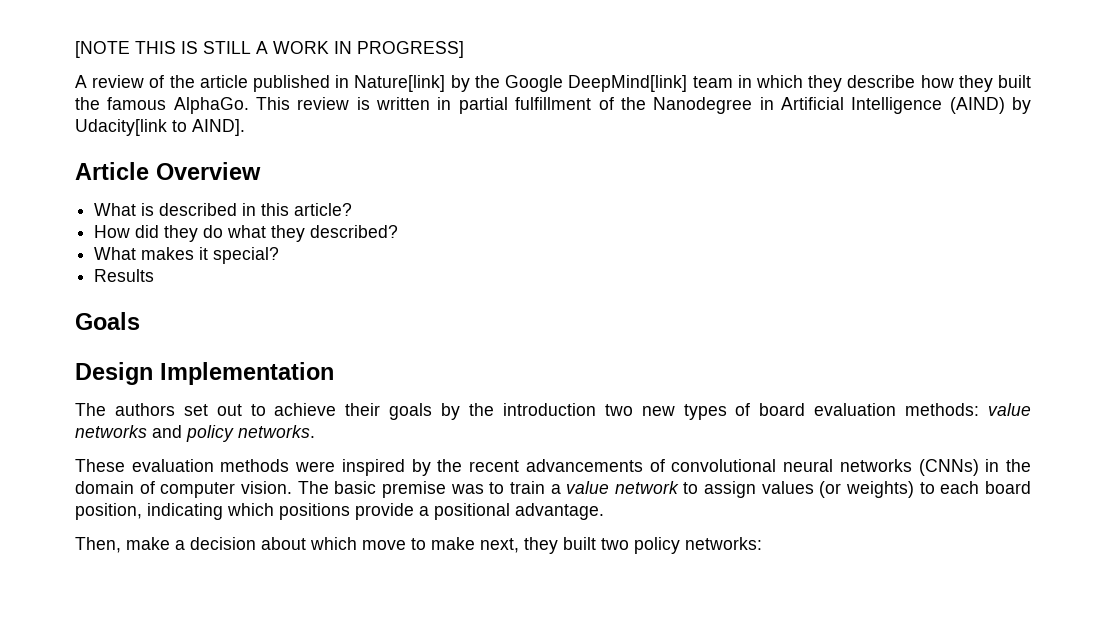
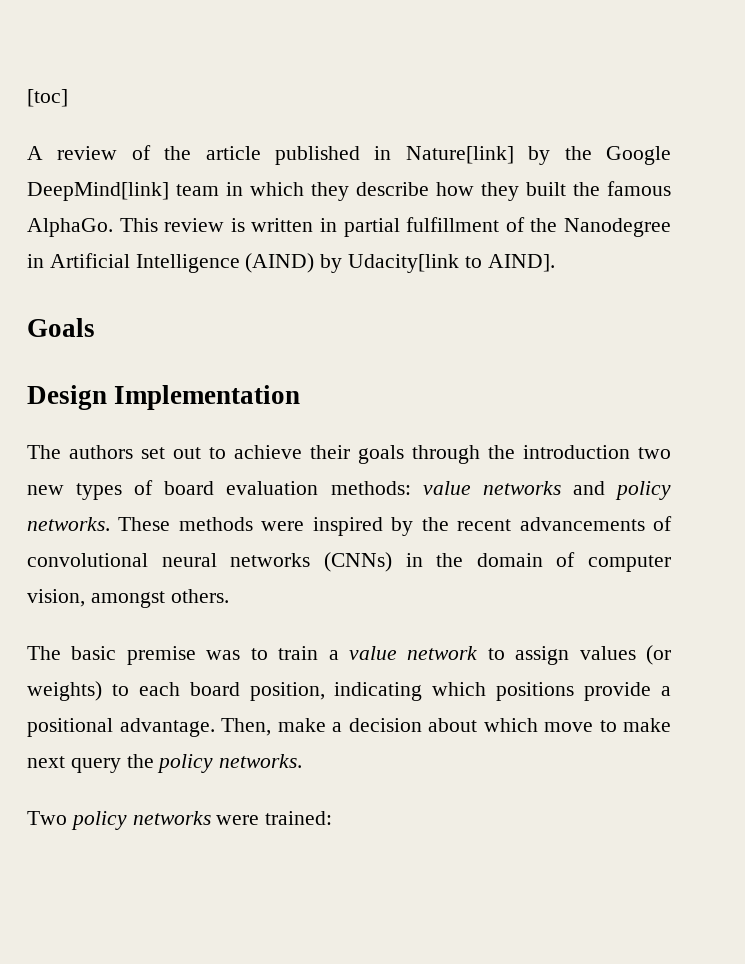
- [NOTE THIS IS STILL A WORK IN PROGRESS]
+ [toc]
- Article Overview
- What is described in this article?
- How did they do what they described?
- What makes it special?
- Results
- The authors set out to achieve their goals by the introduction two new types of board evaluation methods:
+ The authors set out to achieve their goals through the introduction two new types of board evaluation methods:
- value networks and policy networks.
- These evaluation methods were inspired by the recent advancements of convolutional neural networks (CNNs) in the domain of computer vision. The basic premise was to train a value network to assign values (or weights) to each board position, indicating which positions provide a positional advantage.
- Then, make a decision about which move to make next, they built two policy networks:
+ value networks and policy networks. These methods were inspired by the recent advancements of convolutional neural networks (CNNs) in the domain of computer vision, amongst others.
+ The basic premise was to train a value network to assign values (or weights) to each board position, indicating which positions provide a positional advantage. Then, make a decision about which move to make next query the policy networks.
+ Two policy networks were trained:

